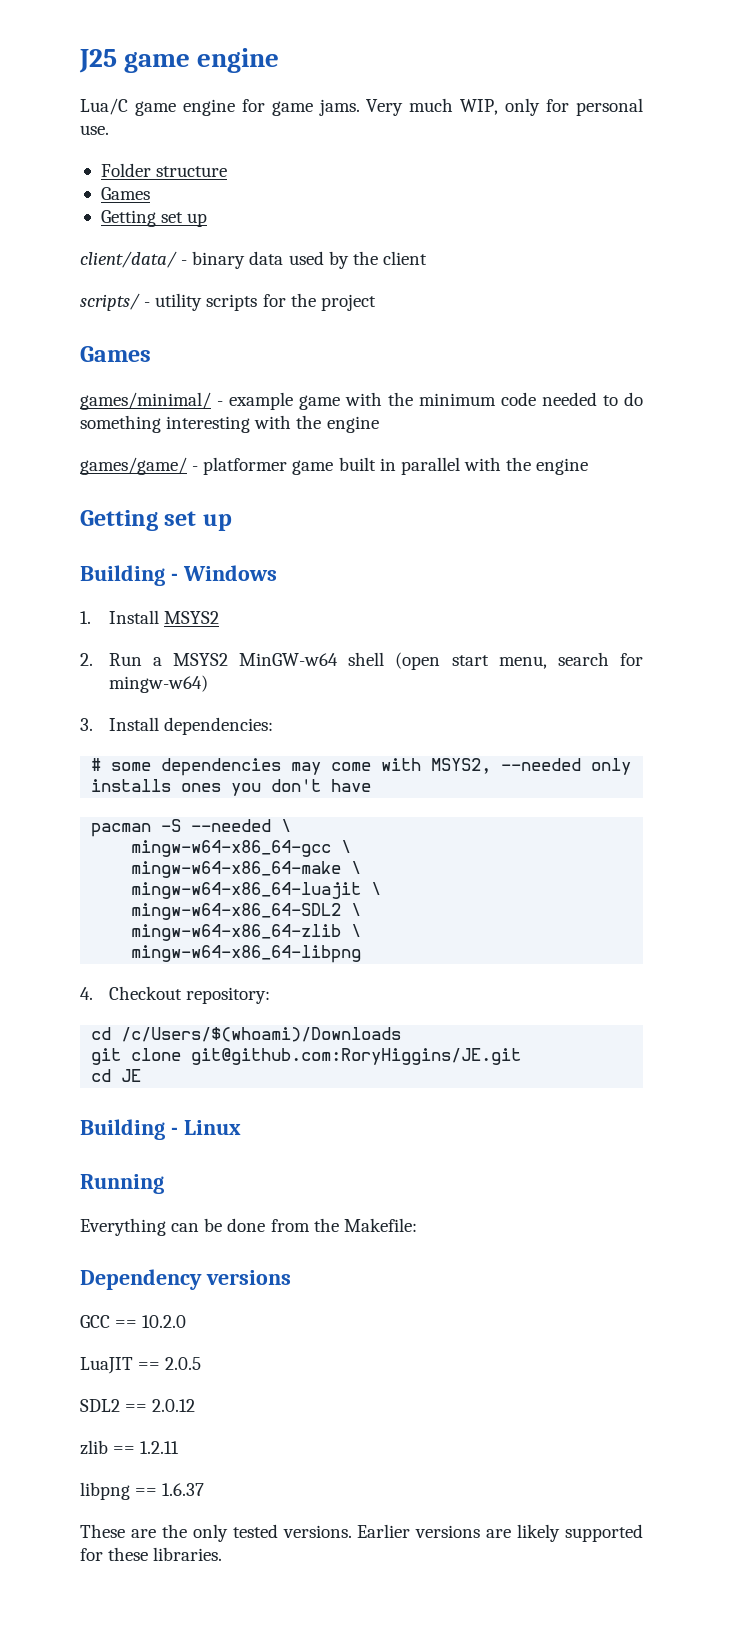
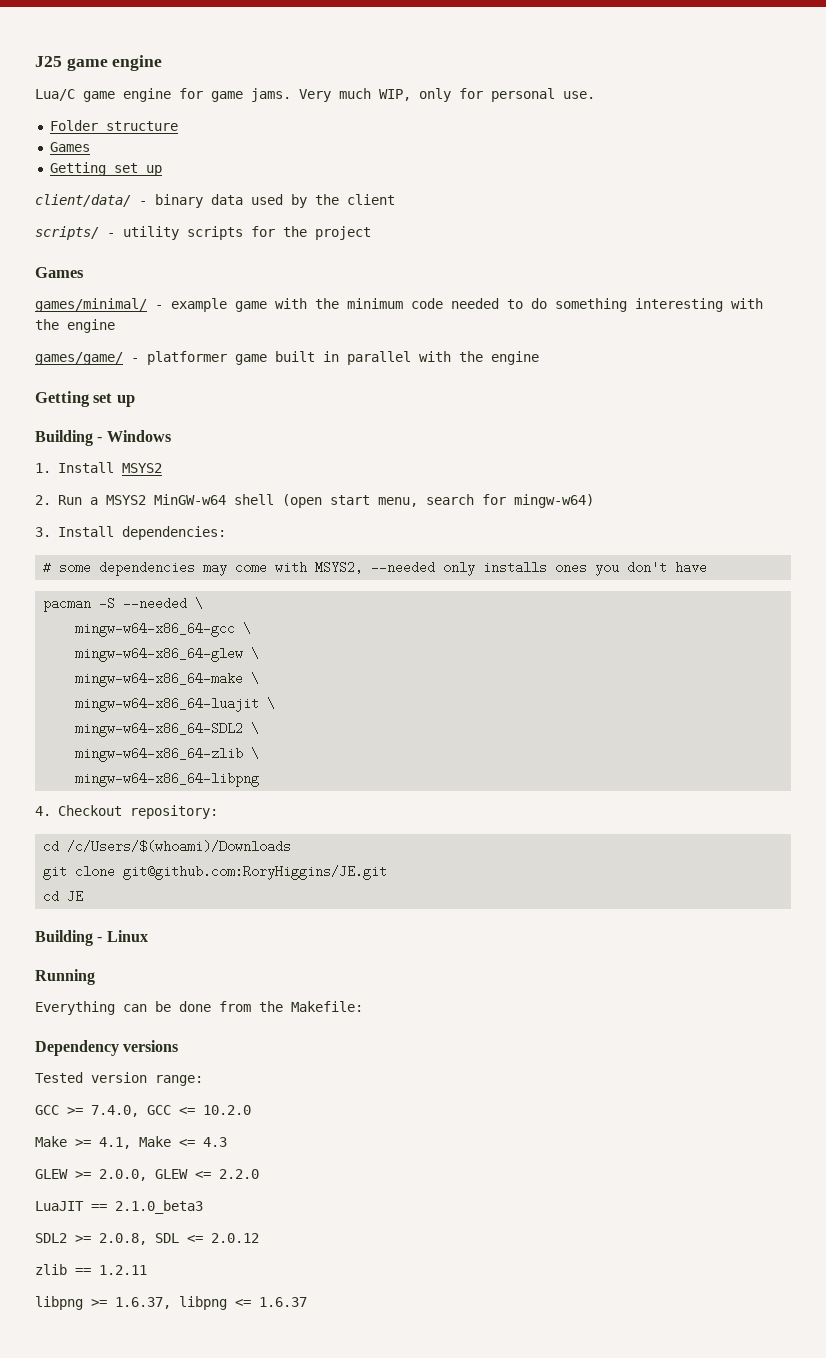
+ mingw-w64-x86_64-glew \
- GCC == 10.2.0
+ Tested version range:
+ GCC >= 7.4.0, GCC <= 10.2.0
+ Make >= 4.1, Make <= 4.3
+ GLEW >= 2.0.0, GLEW <= 2.2.0
- LuaJIT == 2.0.5
+ LuaJIT == 2.1.0_beta3
- SDL2 == 2.0.12
+ SDL2 >= 2.0.8, SDL <= 2.0.12
- libpng == 1.6.37
- These are the only tested versions. Earlier versions are likely supported for these libraries.
+ libpng >= 1.6.37, libpng <= 1.6.37

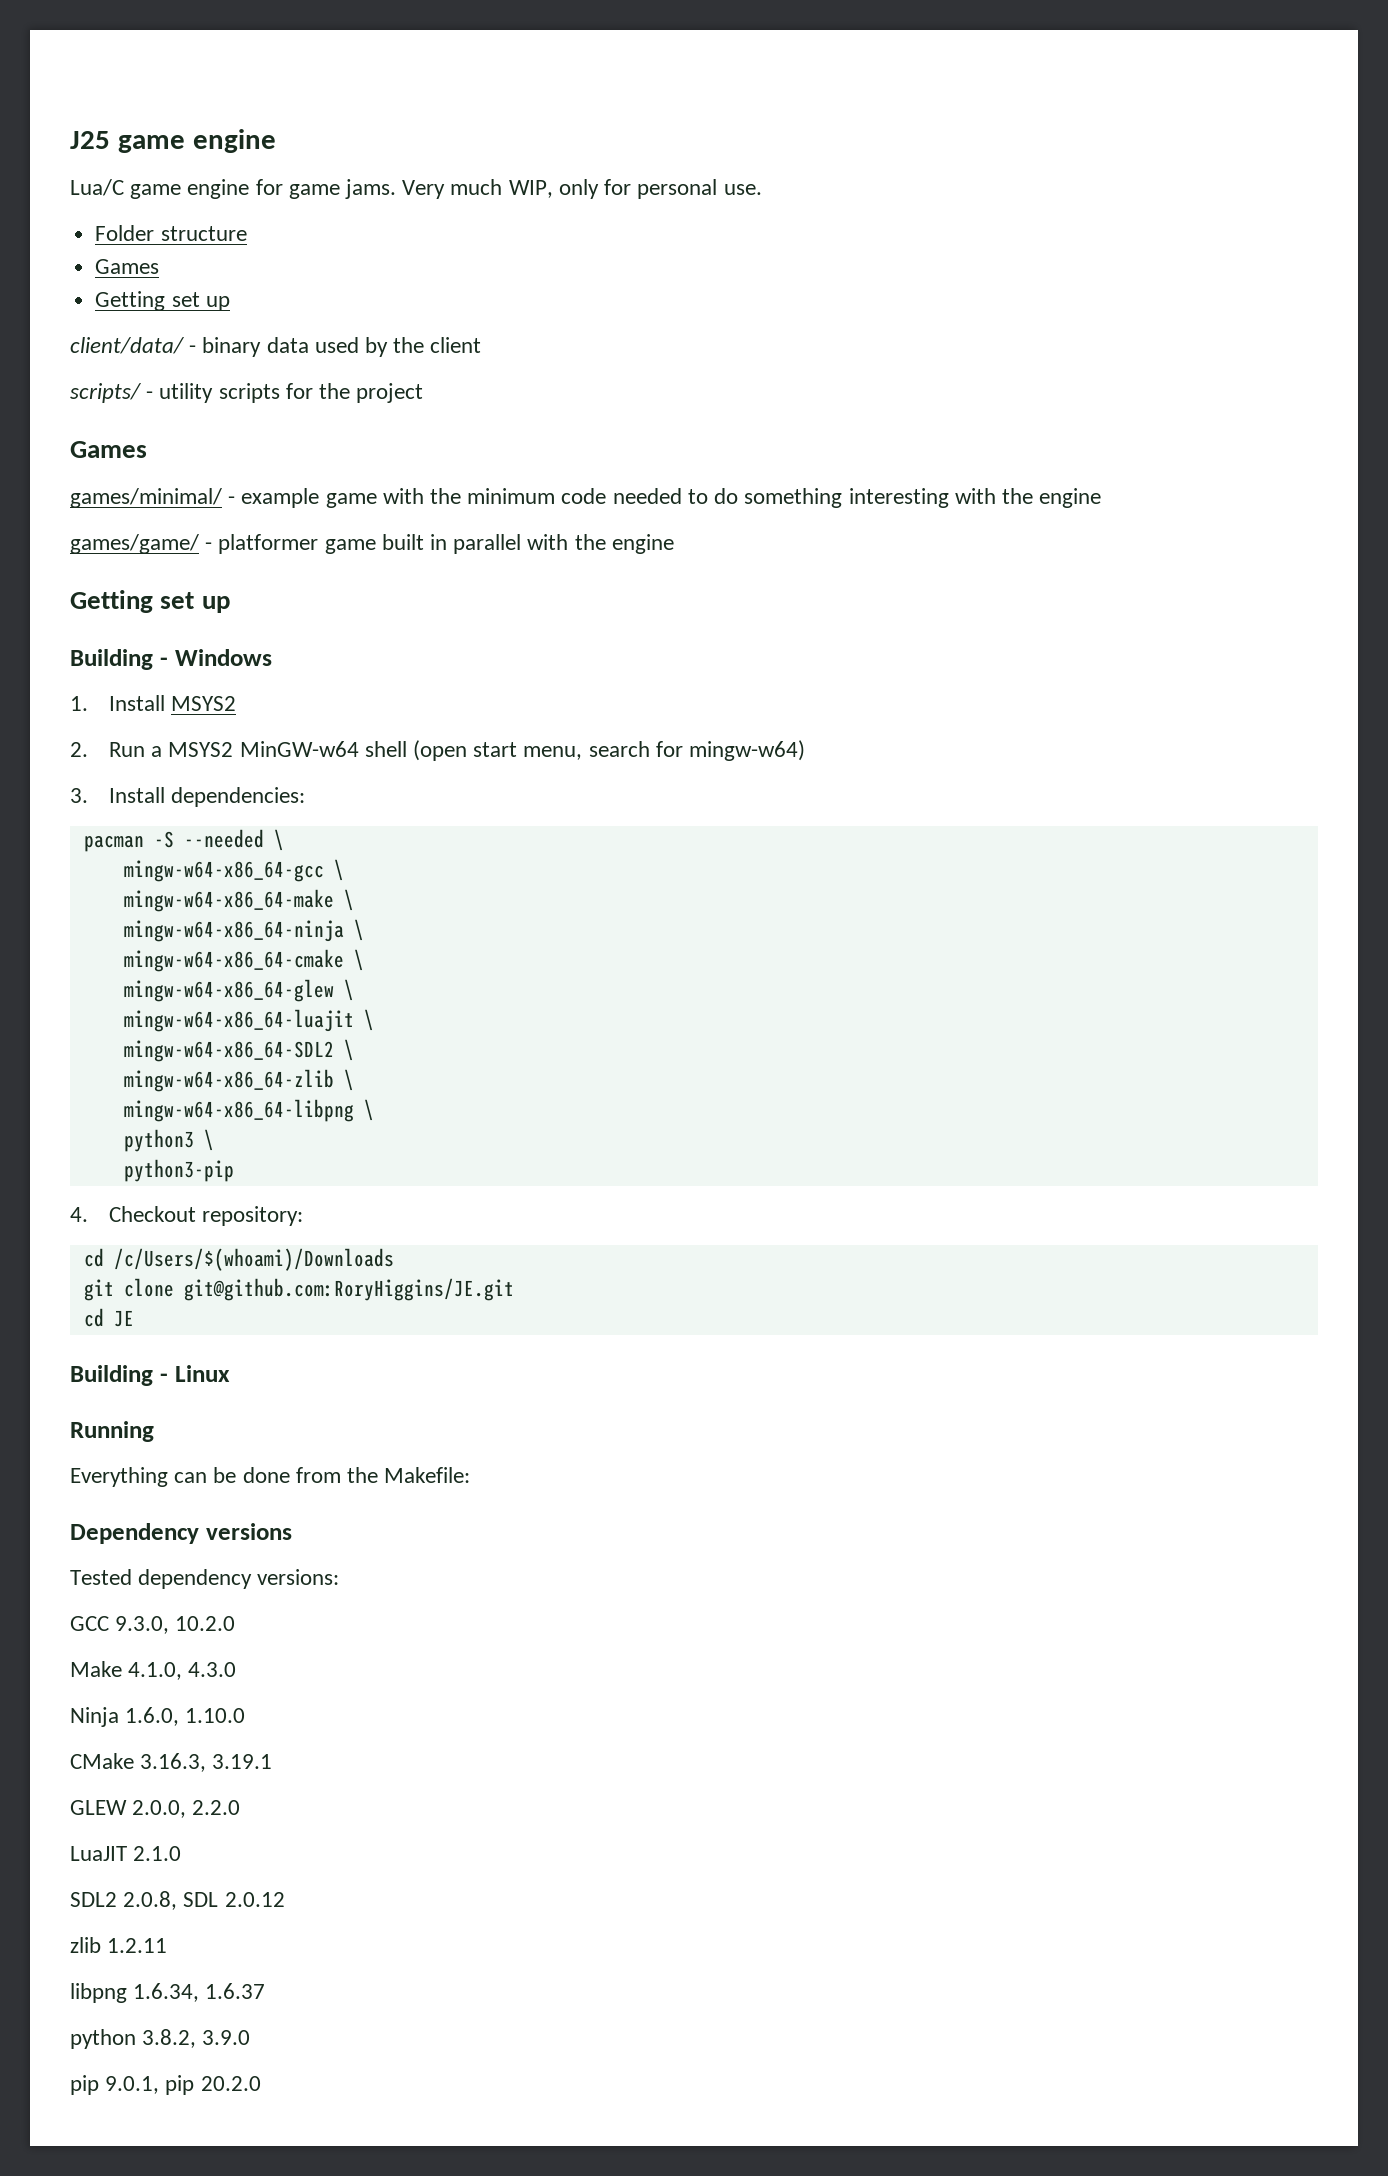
- # some dependencies may come with MSYS2, --needed only installs ones you don't have
+ mingw-w64-x86_64-make \
+ mingw-w64-x86_64-ninja \
+ mingw-w64-x86_64-cmake \
  mingw-w64-x86_64-glew \
- mingw-w64-x86_64-make \
- mingw-w64-x86_64-libpng
+ mingw-w64-x86_64-libpng \
+ python3 \
+ python3-pip
- Tested version range:
- GCC >= 7.4.0, GCC <= 10.2.0
- Make >= 4.1, Make <= 4.3
- GLEW >= 2.0.0, GLEW <= 2.2.0
+ Tested dependency versions:
+ GCC 9.3.0, 10.2.0
+ Make 4.1.0, 4.3.0
+ Ninja 1.6.0, 1.10.0
+ CMake 3.16.3, 3.19.1
+ GLEW 2.0.0, 2.2.0
- LuaJIT == 2.1.0_beta3
+ LuaJIT 2.1.0
- SDL2 >= 2.0.8, SDL <= 2.0.12
+ SDL2 2.0.8, SDL 2.0.12
- zlib == 1.2.11
+ zlib 1.2.11
- libpng >= 1.6.37, libpng <= 1.6.37
+ libpng 1.6.34, 1.6.37
+ python 3.8.2, 3.9.0
+ pip 9.0.1, pip 20.2.0

